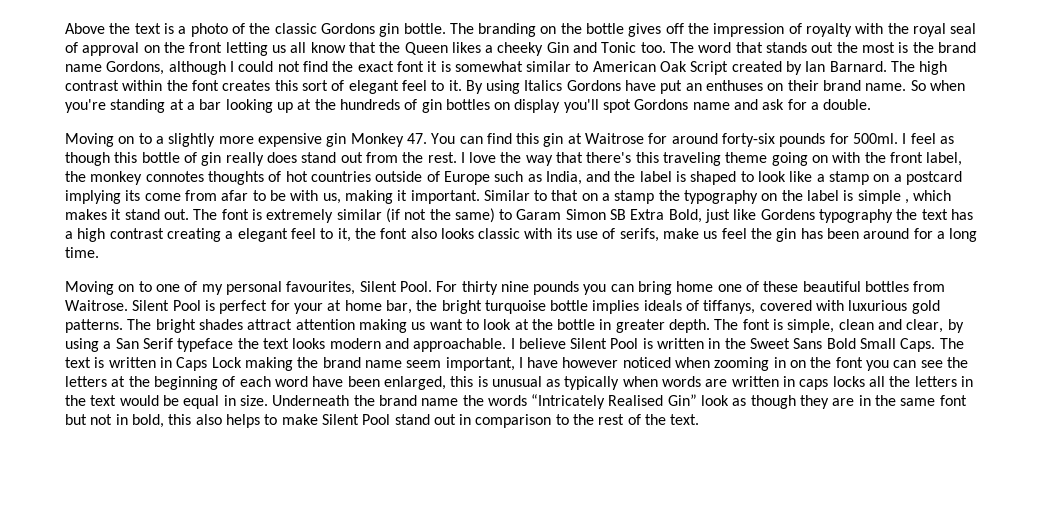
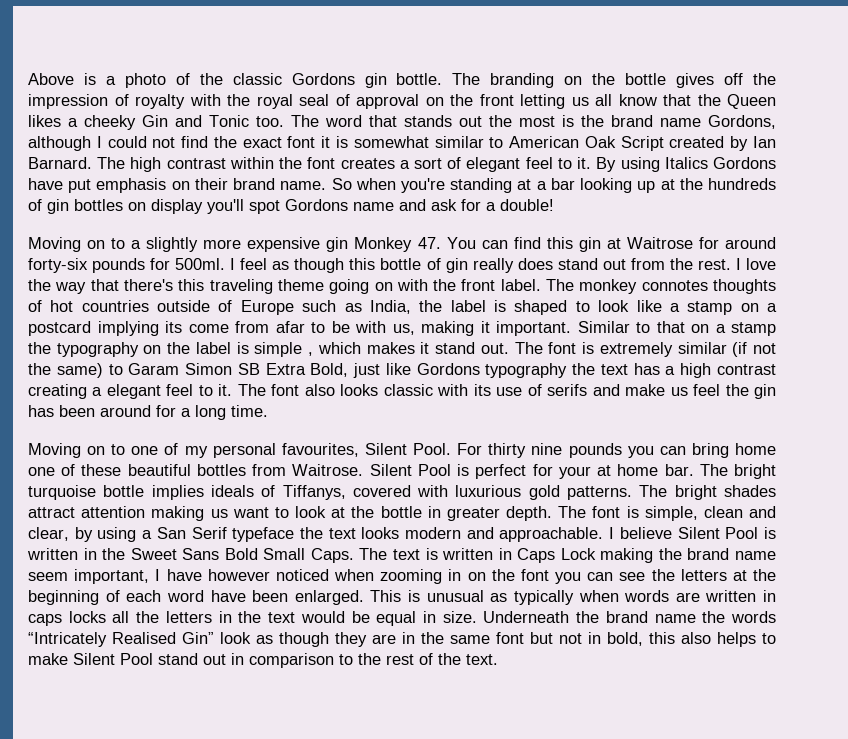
- Above the text is a photo of the classic Gordons gin bottle.
+ Above is a photo of the classic Gordons gin bottle.
- The high contrast within the font creates this sort of elegant feel to it.
+ The high contrast within the font creates a sort of elegant feel to it.
- By using Italics Gordons have put an enthuses on their brand name.
+ By using Italics Gordons have put emphasis on their brand name.
- So when you're standing at a bar looking up at the hundreds of gin bottles on display you'll spot Gordons name and ask for a double.
+ So when you're standing at a bar looking up at the hundreds of gin bottles on display you'll spot Gordons name and ask for a double!
- I love the way that there's this traveling theme going on with the front label, the monkey connotes thoughts of hot countries outside of Europe such as India, and the label is shaped to look like a stamp on a postcard implying its come from afar to be with us, making it important.
+ I love the way that there's this traveling theme going on with the front label. The monkey connotes thoughts of hot countries outside of Europe such as India, the label is shaped to look like a stamp on a postcard implying its come from afar to be with us, making it important.
- The font is extremely similar (if not the same) to Garam Simon SB Extra Bold, just like Gordens typography the text has a high contrast creating a elegant feel to it, the font also looks classic with its use of serifs, make us feel the gin has been around for a long time.
+ The font is extremely similar (if not the same) to Garam Simon SB Extra Bold, just like Gordons typography the text has a high contrast creating a elegant feel to it. The font also looks classic with its use of serifs and make us feel the gin has been around for a long time.
- Silent Pool is perfect for your at home bar, the bright turquoise bottle implies ideals of tiffanys, covered with luxurious gold patterns.
+ Silent Pool is perfect for your at home bar. The bright turquoise bottle implies ideals of Tiffanys, covered with luxurious gold patterns.
- The text is written in Caps Lock making the brand name seem important, I have however noticed when zooming in on the font you can see the letters at the beginning of each word have been enlarged, this is unusual as typically when words are written in caps locks all the letters in the text would be equal in size.
+ The text is written in Caps Lock making the brand name seem important, I have however noticed when zooming in on the font you can see the letters at the beginning of each word have been enlarged. This is unusual as typically when words are written in caps locks all the letters in the text would be equal in size.

